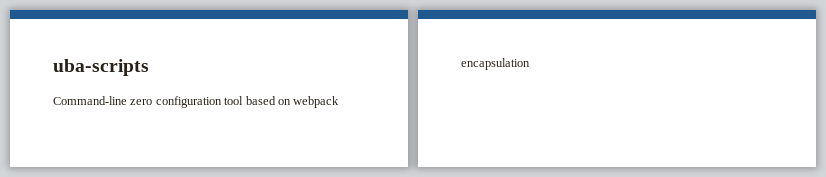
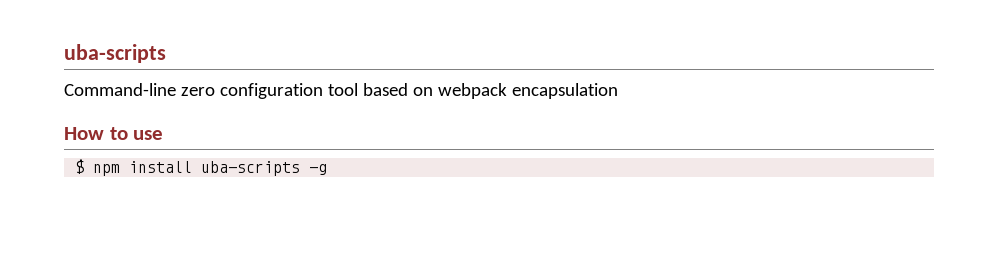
+ How to use
+ $ npm install uba-scripts -g

